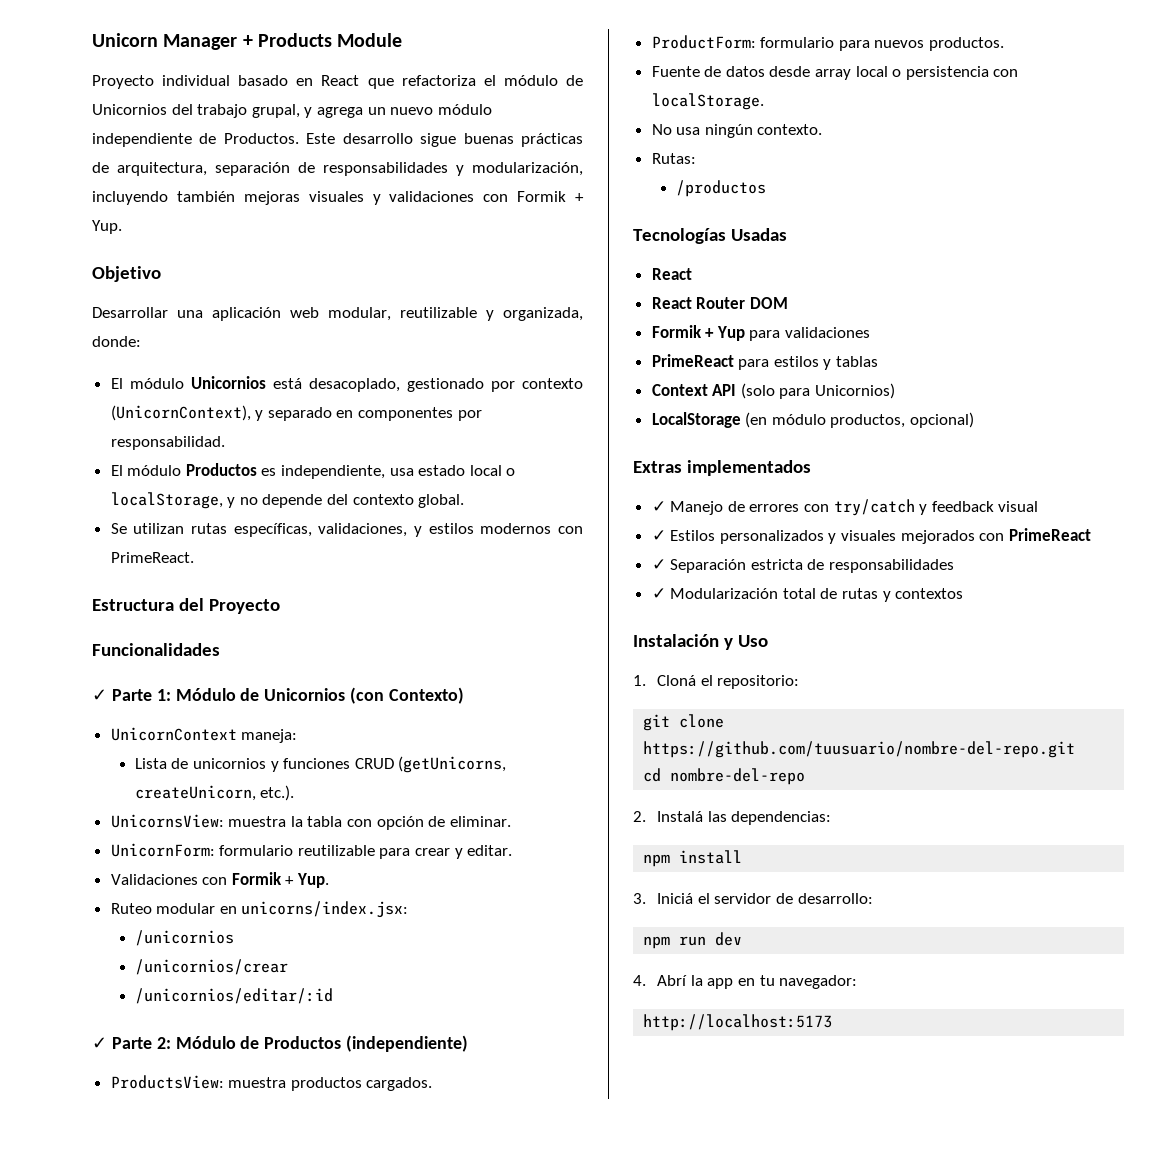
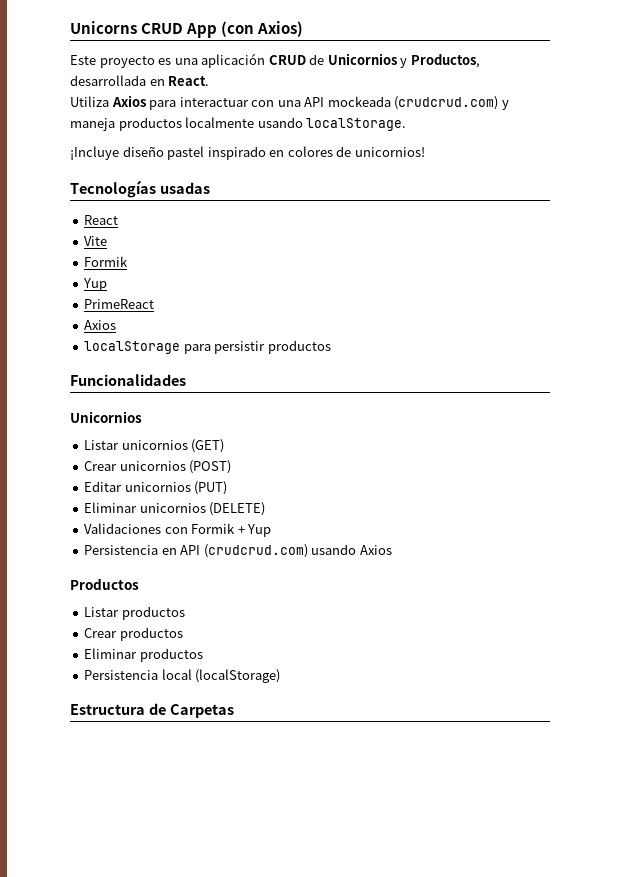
- Unicorn Manager + Products Module
- Proyecto individual basado en React que refactoriza el módulo de Unicornios del trabajo grupal, y agrega un nuevo módulo independiente de Productos. Este desarrollo sigue buenas prácticas de arquitectura, separación de responsabilidades y modularización, incluyendo también mejoras visuales y validaciones con Formik + Yup.
- Objetivo
- Desarrollar una aplicación web modular, reutilizable y organizada, donde:
- El módulo Unicornios está desacoplado, gestionado por contexto (UnicornContext), y separado en componentes por responsabilidad.
- El módulo Productos es independiente, usa estado local o localStorage, y no depende del contexto global.
- Se utilizan rutas específicas, validaciones, y estilos modernos con PrimeReact.
- Estructura del Proyecto
+ Unicorns CRUD App (con Axios)
+ Este proyecto es una aplicación CRUD de Unicornios y Productos, desarrollada en React.
+ Utiliza Axios para interactuar con una API mockeada (crudcrud.com) y maneja productos localmente usando localStorage.
+ ¡Incluye diseño pastel inspirado en colores de unicornios!
+ Tecnologías usadas
+ React
+ Vite
+ Formik
+ Yup
+ PrimeReact
+ Axios
+ localStorage para persistir productos
  Funcionalidades
- ✓ Parte 1: Módulo de Unicornios (con Contexto)
- UnicornContext maneja:
- Lista de unicornios y funciones CRUD (getUnicorns, createUnicorn, etc.).
- UnicornsView: muestra la tabla con opción de eliminar.
- UnicornForm: formulario reutilizable para crear y editar.
- Validaciones con Formik + Yup.
- Ruteo modular en unicorns/index.jsx:
- /unicornios
- /unicornios/crear
- /unicornios/editar/:id
- ✓ Parte 2: Módulo de Productos (independiente)
- ProductsView: muestra productos cargados.
- ProductForm: formulario para nuevos productos.
- Fuente de datos desde array local o persistencia con localStorage.
- No usa ningún contexto.
- Rutas:
- /productos
- Tecnologías Usadas
- React
- React Router DOM
- Formik + Yup para validaciones
- PrimeReact para estilos y tablas
- Context API (solo para Unicornios)
- LocalStorage (en módulo productos, opcional)
- Extras implementados
- ✓ Manejo de errores con try/catch y feedback visual
- ✓ Estilos personalizados y visuales mejorados con PrimeReact
- ✓ Separación estricta de responsabilidades
- ✓ Modularización total de rutas y contextos
- Instalación y Uso
- 1. Cloná el repositorio:
- git clone https://github.com/tuusuario/nombre-del-repo.git
- cd nombre-del-repo
- 2. Instalá las dependencias:
- npm install
- 3. Iniciá el servidor de desarrollo:
- npm run dev
- 4. Abrí la app en tu navegador:
- http://localhost:5173
+ Unicornios
+ Listar unicornios (GET)
+ Crear unicornios (POST)
+ Editar unicornios (PUT)
+ Eliminar unicornios (DELETE)
+ Validaciones con Formik + Yup
+ Persistencia en API (crudcrud.com) usando Axios
+ Productos
+ Listar productos
+ Crear productos
+ Eliminar productos
+ Persistencia local (localStorage)
+ Estructura de Carpetas

